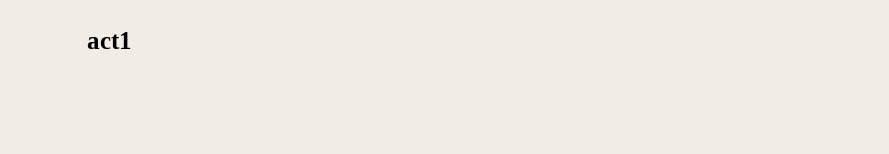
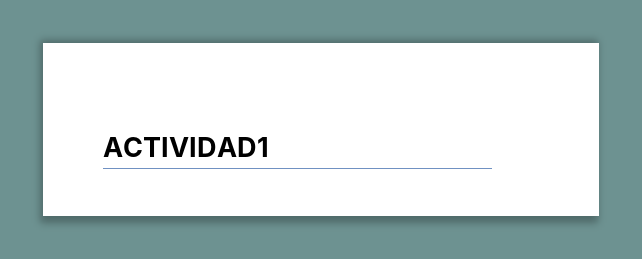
- act1
+ ACTIVIDAD1

